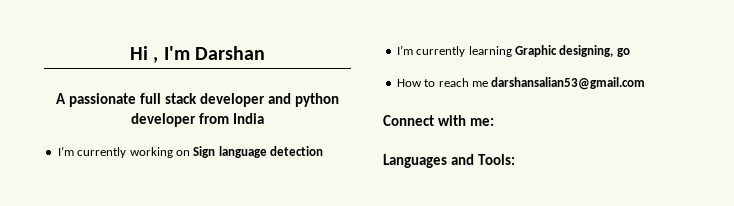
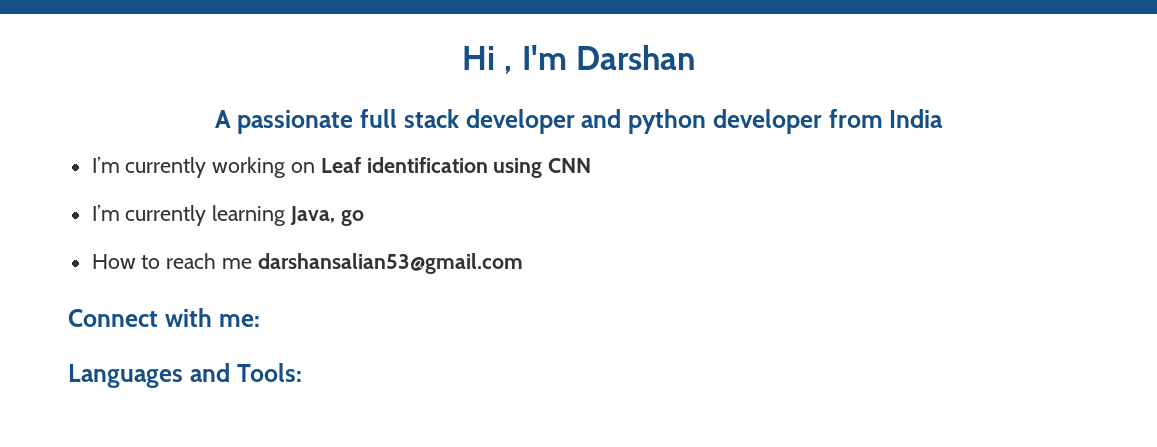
- I’m currently working on Sign language detection
+ I’m currently working on Leaf identification using CNN
- I’m currently learning Graphic designing, go
+ I’m currently learning Java, go

